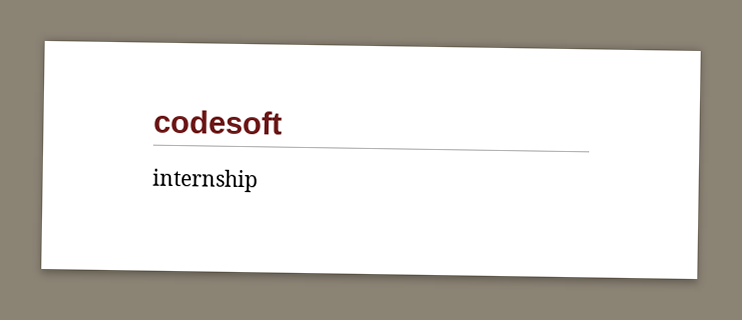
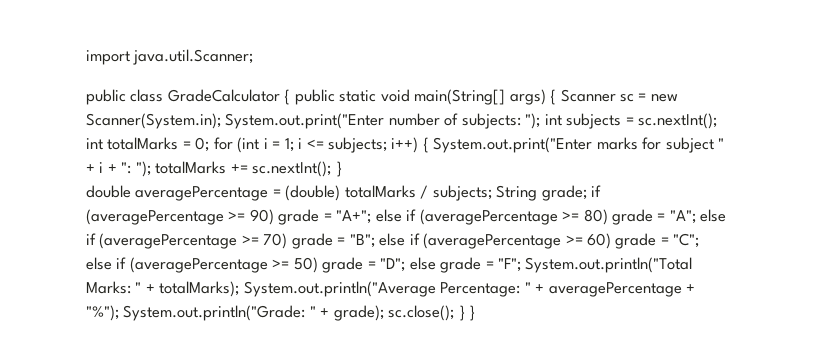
- codesoft
- internship
+ import java.util.Scanner;
+ public class GradeCalculator { public static void main(String[] args) { Scanner sc = new Scanner(System.in); System.out.print("Enter number of subjects: "); int subjects = sc.nextInt(); int totalMarks = 0; for (int i = 1; i <= subjects; i++) { System.out.print("Enter marks for subject " + i + ": "); totalMarks += sc.nextInt(); }
+ double averagePercentage = (double) totalMarks / subjects; String grade; if (averagePercentage >= 90) grade = "A+"; else if (averagePercentage >= 80) grade = "A"; else if (averagePercentage >= 70) grade = "B"; else if (averagePercentage >= 60) grade = "C"; else if (averagePercentage >= 50) grade = "D"; else grade = "F"; System.out.println("Total Marks: " + totalMarks); System.out.println("Average Percentage: " + averagePercentage + "%"); System.out.println("Grade: " + grade); sc.close(); } }

